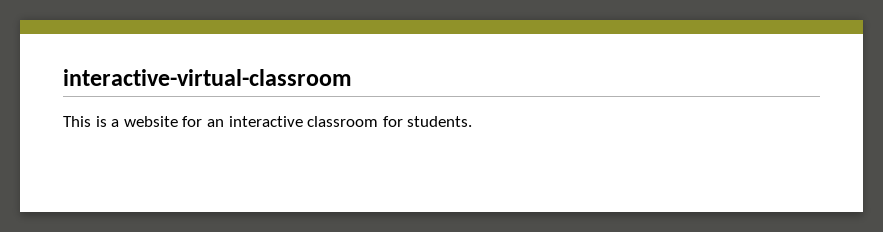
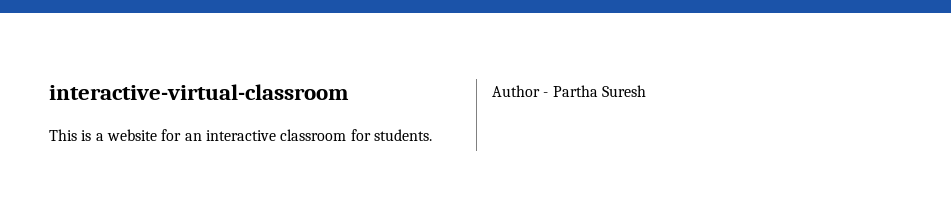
+ Author - Partha Suresh

